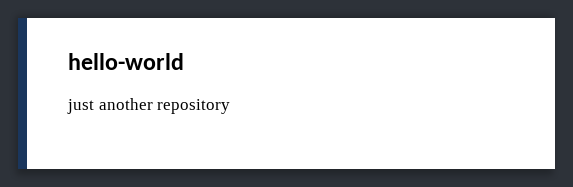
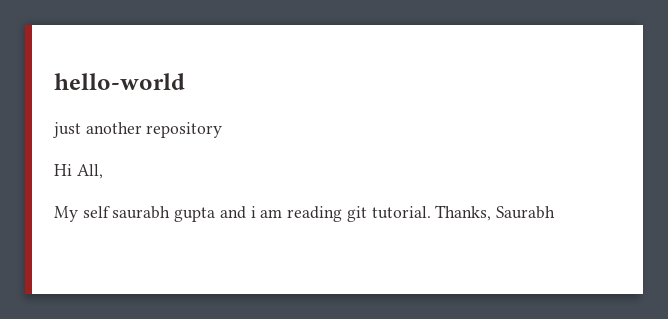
+ Hi All,
+ My self saurabh gupta and i am reading git tutorial. Thanks, Saurabh

